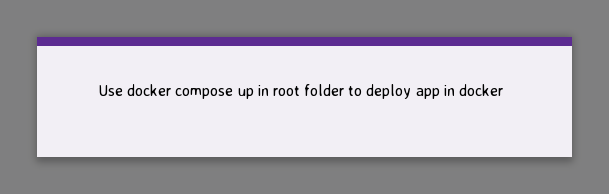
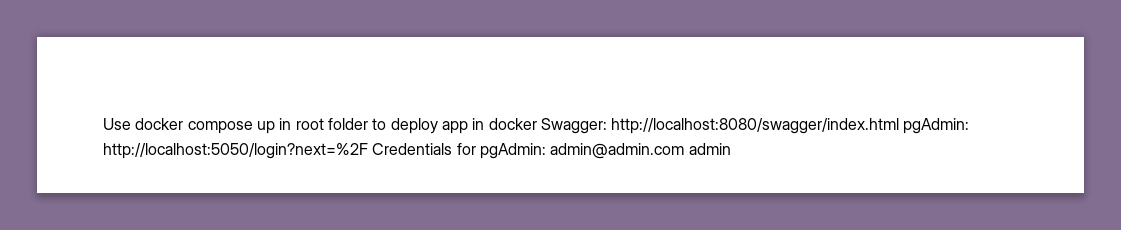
- Use docker compose up in root folder to deploy app in docker
+ Use docker compose up in root folder to deploy app in docker Swagger: http://localhost:8080/swagger/index.html pgAdmin: http://localhost:5050/login?next=%2F Credentials for pgAdmin: admin@admin.com admin

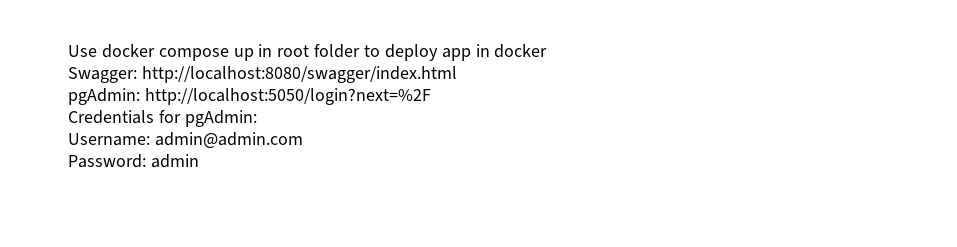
- Use docker compose up in root folder to deploy app in docker Swagger: http://localhost:8080/swagger/index.html pgAdmin: http://localhost:5050/login?next=%2F Credentials for pgAdmin: admin@admin.com admin
+ Use docker compose up in root folder to deploy app in docker
+ Swagger: http://localhost:8080/swagger/index.html
+ pgAdmin: http://localhost:5050/login?next=%2F
+ Credentials for pgAdmin:
+ Username: admin@admin.com
+ Password: admin

